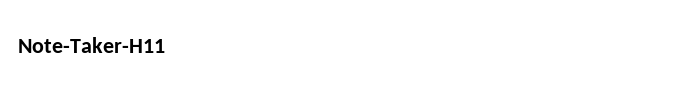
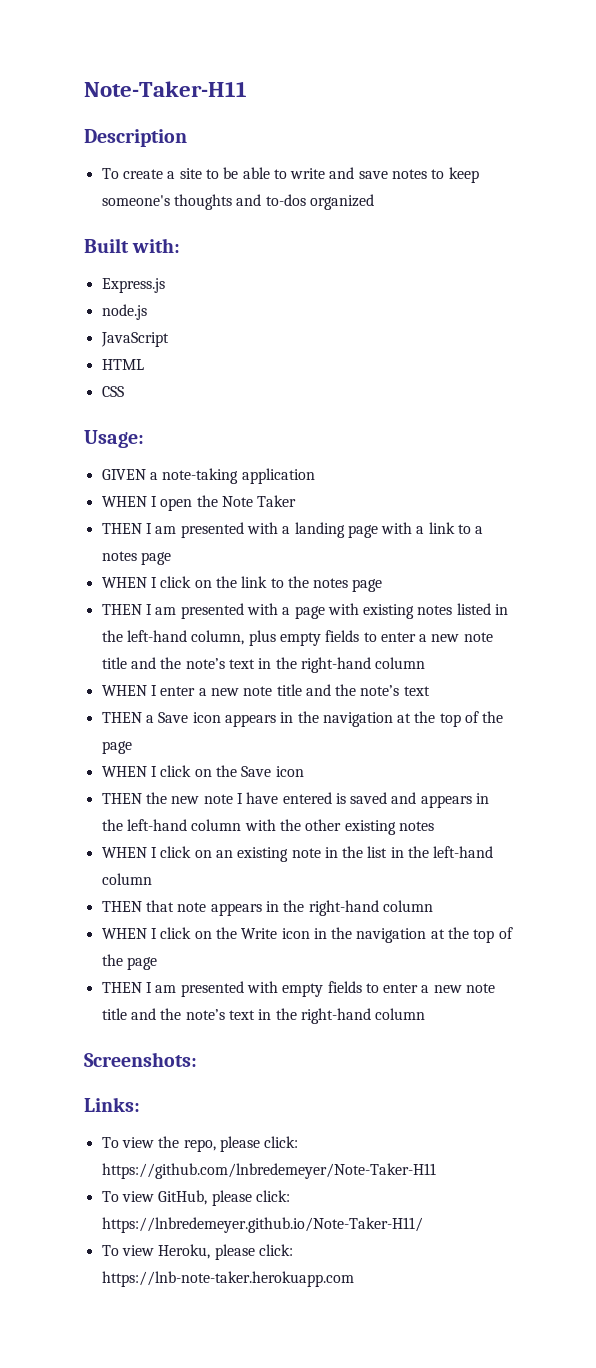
+ Description
+ To create a site to be able to write and save notes to keep someone's thoughts and to-dos organized
+ Built with:
+ Express.js
+ node.js
+ JavaScript
+ HTML
+ CSS
+ Usage:
+ GIVEN a note-taking application
+ WHEN I open the Note Taker
+ THEN I am presented with a landing page with a link to a notes page
+ WHEN I click on the link to the notes page
+ THEN I am presented with a page with existing notes listed in the left-hand column, plus empty fields to enter a new note title and the note’s text in the right-hand column
+ WHEN I enter a new note title and the note’s text
+ THEN a Save icon appears in the navigation at the top of the page
+ WHEN I click on the Save icon
+ THEN the new note I have entered is saved and appears in the left-hand column with the other existing notes
+ WHEN I click on an existing note in the list in the left-hand column
+ THEN that note appears in the right-hand column
+ WHEN I click on the Write icon in the navigation at the top of the page
+ THEN I am presented with empty fields to enter a new note title and the note’s text in the right-hand column
+ Screenshots:
+ Links:
+ To view the repo, please click: https://github.com/lnbredemeyer/Note-Taker-H11
+ To view GitHub, please click: https://lnbredemeyer.github.io/Note-Taker-H11/
+ To view Heroku, please click: https://lnb-note-taker.herokuapp.com

